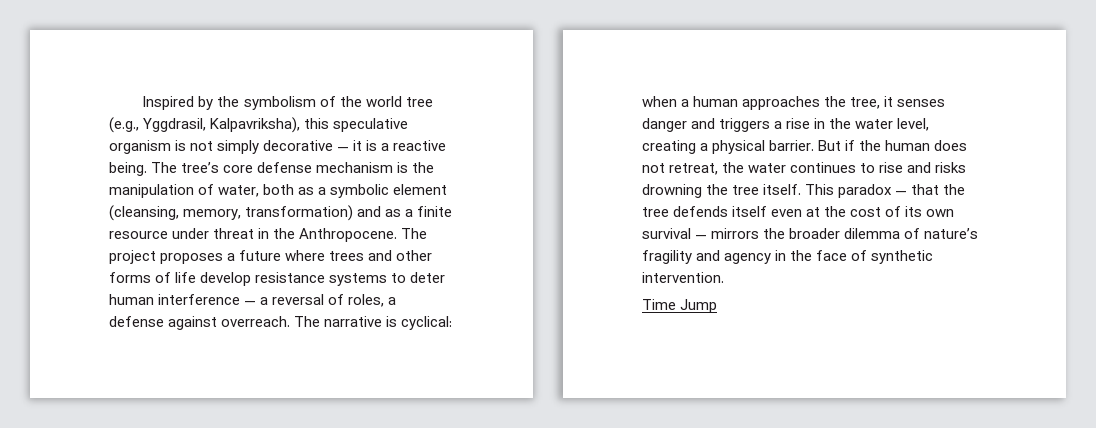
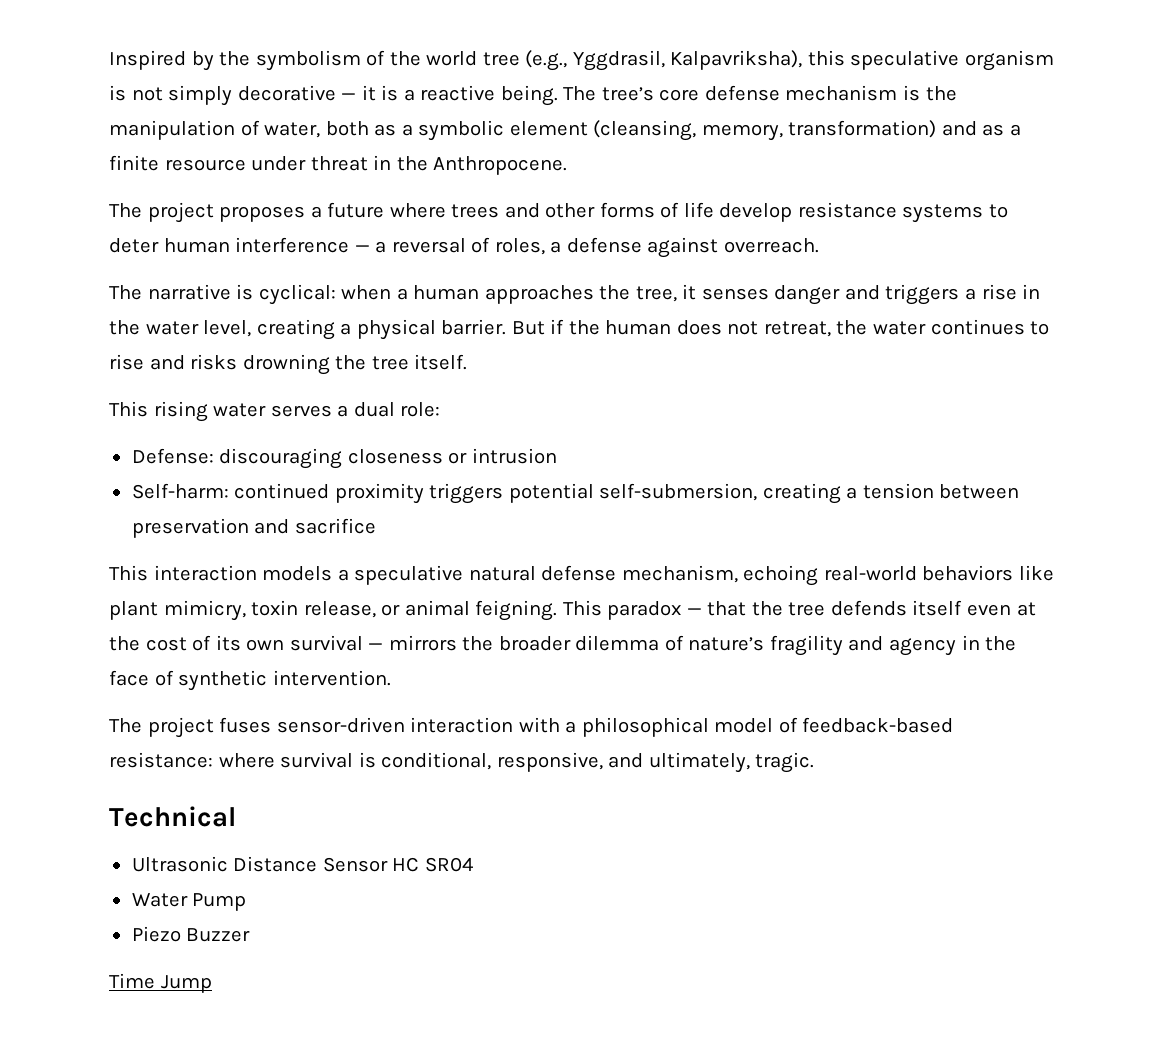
- The tree’s core defense mechanism is the manipulation of water, both as a symbolic element (cleansing, memory, transformation) and as a finite resource under threat in the Anthropocene. The project proposes a future where trees and other forms of life develop resistance systems to deter human interference — a reversal of roles, a defense against overreach. The narrative is cyclical:
+ The tree’s core defense mechanism is the manipulation of water, both as a symbolic element (cleansing, memory, transformation) and as a finite resource under threat in the Anthropocene.
+ The project proposes a future where trees and other forms of life develop resistance systems to deter human interference — a reversal of roles, a defense against overreach.
+ The narrative is cyclical:
- But if the human does not retreat, the water continues to rise and risks drowning the tree itself. This paradox — that the tree defends itself even at the cost of its own survival — mirrors the broader dilemma of nature’s fragility and agency in the face of synthetic intervention.
+ But if the human does not retreat, the water continues to rise and risks drowning the tree itself.
+ This rising water serves a dual role:
+ Defense: discouraging closeness or intrusion
+ Self-harm: continued proximity triggers potential self-submersion, creating a tension between preservation and sacrifice
+ This interaction models a speculative natural defense mechanism, echoing real-world behaviors like plant mimicry, toxin release, or animal feigning. This paradox — that the tree defends itself even at the cost of its own survival — mirrors the broader dilemma of nature’s fragility and agency in the face of synthetic intervention.
+ The project fuses sensor-driven interaction with a philosophical model of feedback-based resistance: where survival is conditional, responsive, and ultimately, tragic.
+ Technical
+ Ultrasonic Distance Sensor HC SR04
+ Water Pump
+ Piezo Buzzer

